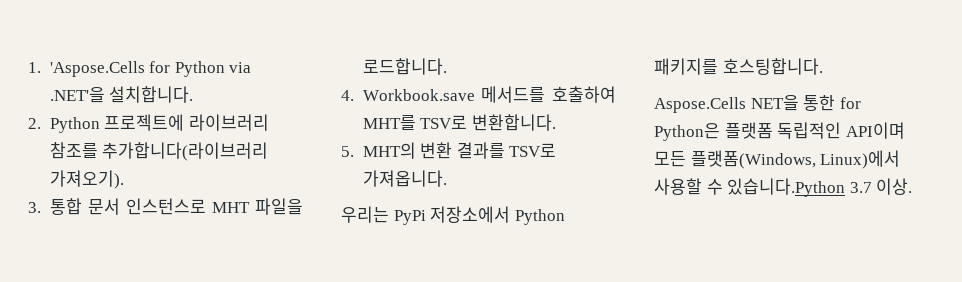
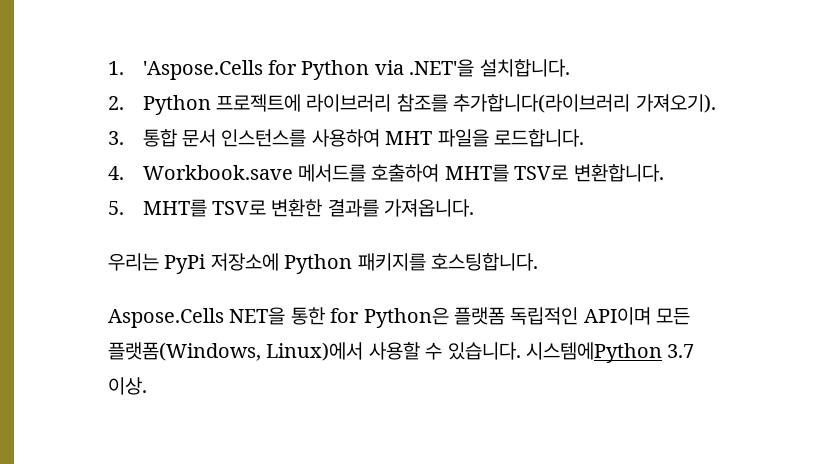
- 3. 통합 문서 인스턴스로 MHT 파일을 로드합니다.
+ 3. 통합 문서 인스턴스를 사용하여 MHT 파일을 로드합니다.
- 5. MHT의 변환 결과를 TSV로 가져옵니다.
+ 5. MHT를 TSV로 변환한 결과를 가져옵니다.
- 우리는 PyPi 저장소에서 Python 패키지를 호스팅합니다.
+ 우리는 PyPi 저장소에 Python 패키지를 호스팅합니다.
- Aspose.Cells NET을 통한 for Python은 플랫폼 독립적인 API이며 모든 플랫폼(Windows, Linux)에서 사용할 수 있습니다.Python 3.7 이상.
+ Aspose.Cells NET을 통한 for Python은 플랫폼 독립적인 API이며 모든 플랫폼(Windows, Linux)에서 사용할 수 있습니다. 시스템에Python 3.7 이상.

